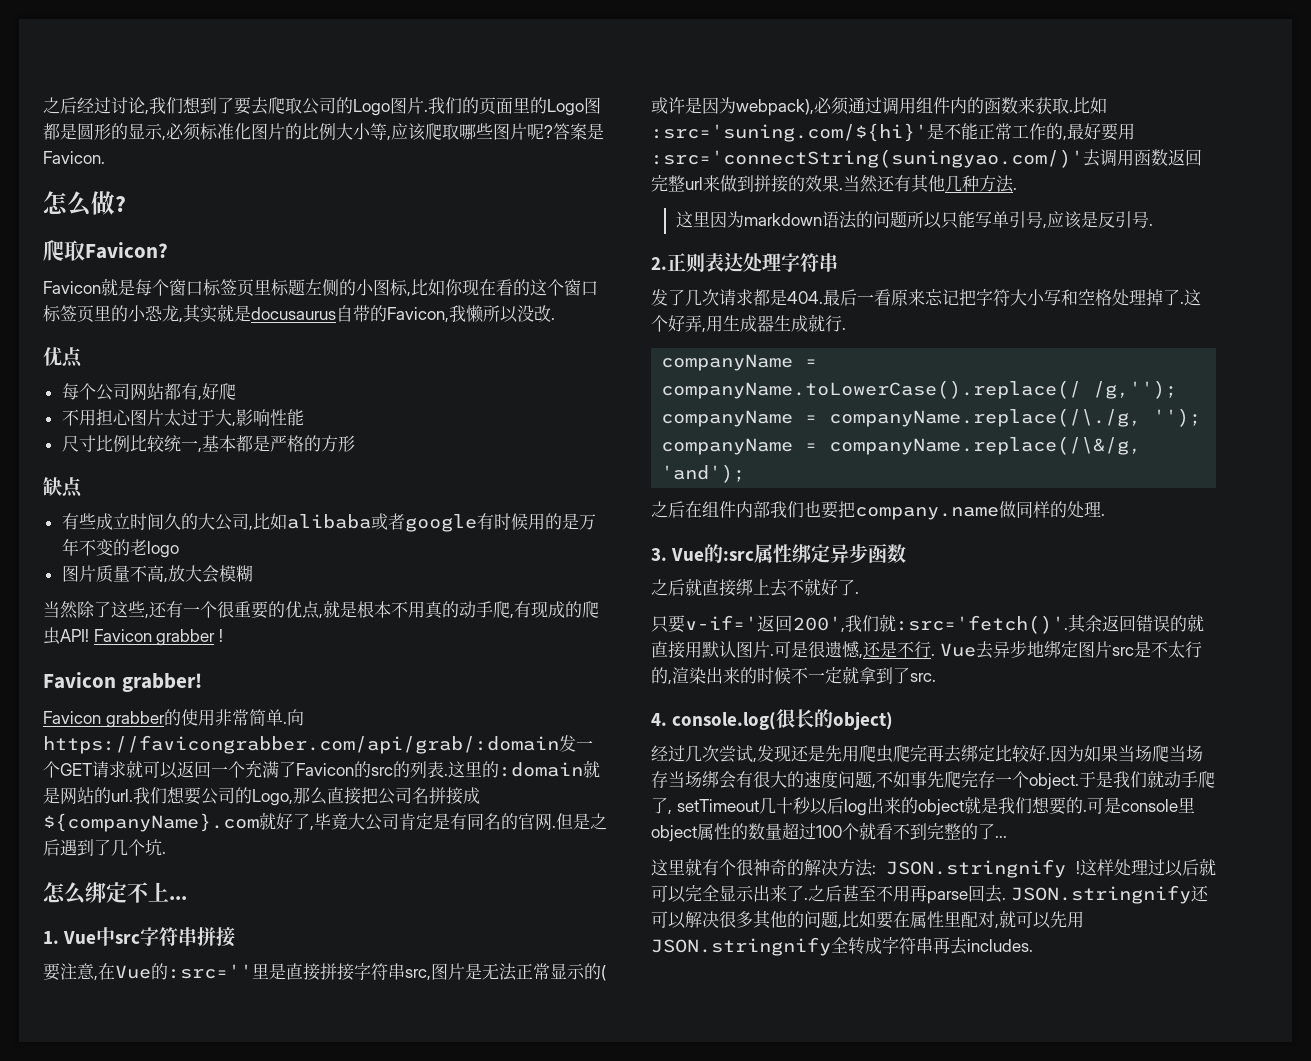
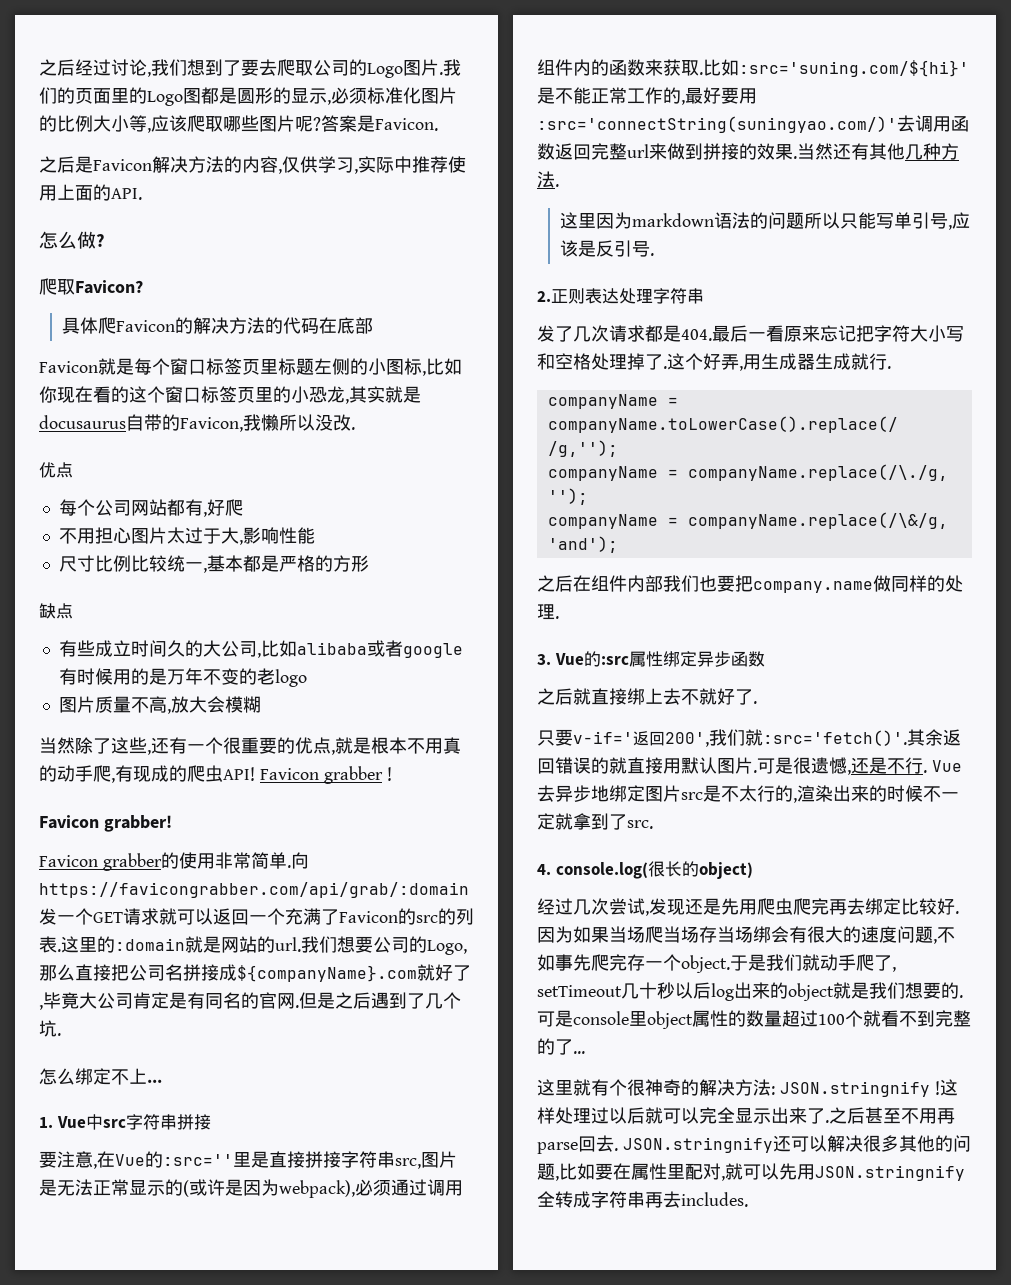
+ 之后是Favicon解决方法的内容,仅供学习,实际中推荐使用上面的API.
+ 具体爬Favicon的解决方法的代码在底部

